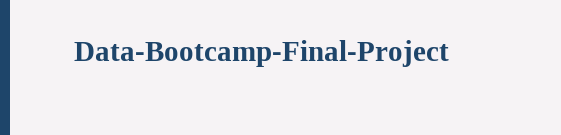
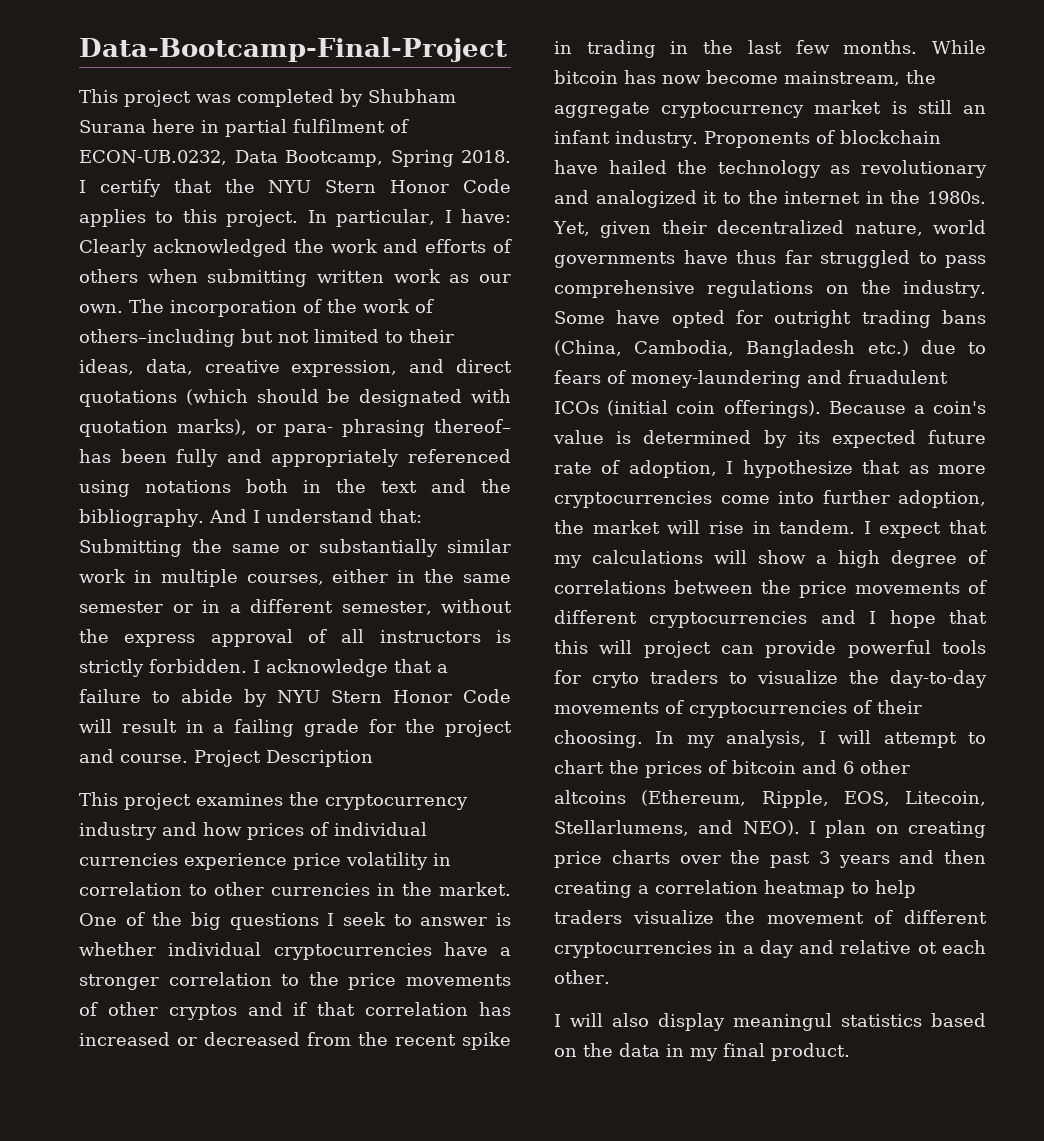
+ This project was completed by Shubham Surana here in partial fulfilment of ECON-UB.0232, Data Bootcamp, Spring 2018. I certify that the NYU Stern Honor Code applies to this project. In particular, I have: Clearly acknowledged the work and efforts of others when submitting written work as our own. The incorporation of the work of others–including but not limited to their ideas, data, creative expression, and direct quotations (which should be designated with quotation marks), or para- phrasing thereof– has been fully and appropriately referenced using notations both in the text and the bibliography. And I understand that: Submitting the same or substantially similar work in multiple courses, either in the same semester or in a different semester, without the express approval of all instructors is strictly forbidden. I acknowledge that a failure to abide by NYU Stern Honor Code will result in a failing grade for the project and course. Project Description
+ This project examines the cryptocurrency industry and how prices of individual currencies experience price volatility in correlation to other currencies in the market. One of the big questions I seek to answer is whether individual cryptocurrencies have a stronger correlation to the price movements of other cryptos and if that correlation has increased or decreased from the recent spike in trading in the last few months. While bitcoin has now become mainstream, the aggregate cryptocurrency market is still an infant industry. Proponents of blockchain have hailed the technology as revolutionary and analogized it to the internet in the 1980s. Yet, given their decentralized nature, world governments have thus far struggled to pass comprehensive regulations on the industry. Some have opted for outright trading bans (China, Cambodia, Bangladesh etc.) due to fears of money-laundering and fruadulent ICOs (initial coin offerings). Because a coin's value is determined by its expected future rate of adoption, I hypothesize that as more cryptocurrencies come into further adoption, the market will rise in tandem. I expect that my calculations will show a high degree of correlations between the price movements of different cryptocurrencies and I hope that this will project can provide powerful tools for cryto traders to visualize the day-to-day movements of cryptocurrencies of their choosing. In my analysis, I will attempt to chart the prices of bitcoin and 6 other altcoins (Ethereum, Ripple, EOS, Litecoin, Stellarlumens, and NEO). I plan on creating price charts over the past 3 years and then creating a correlation heatmap to help traders visualize the movement of different cryptocurrencies in a day and relative ot each other.
+ I will also display meaningul statistics based on the data in my final product.

